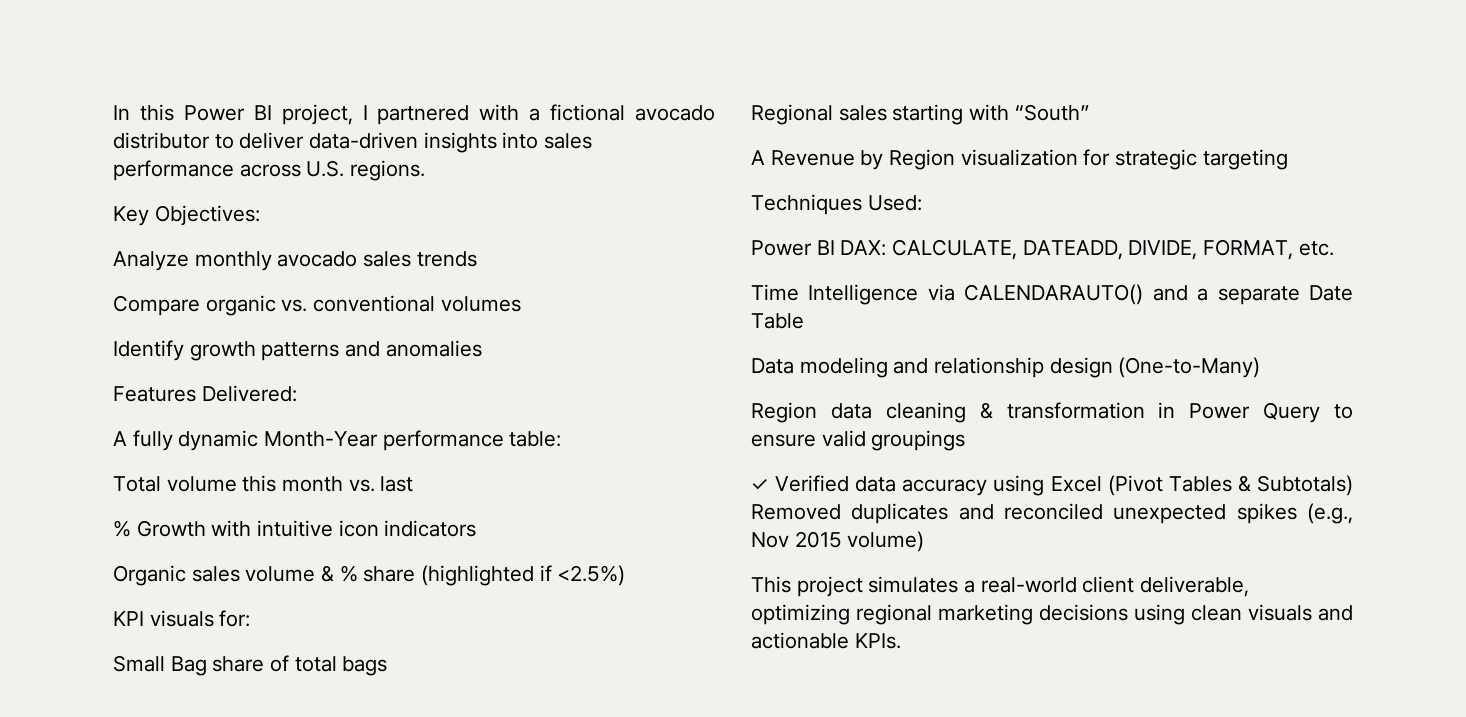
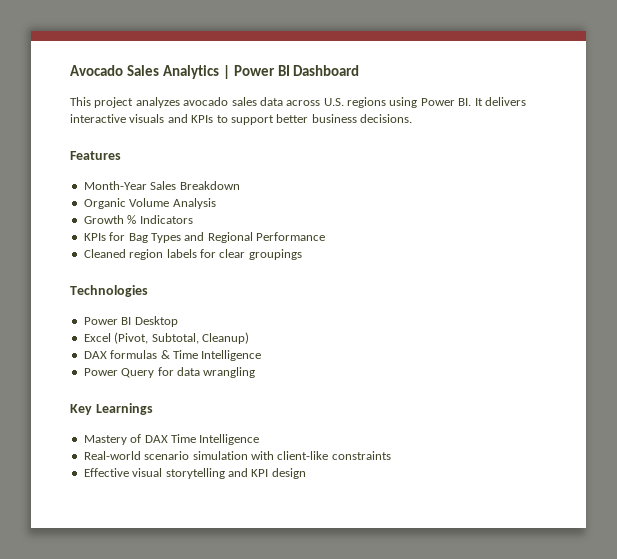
- In this Power BI project, I partnered with a fictional avocado distributor to deliver data-driven insights into sales performance across U.S. regions.
- Key Objectives:
- Analyze monthly avocado sales trends
- Compare organic vs. conventional volumes
- Identify growth patterns and anomalies
- Features Delivered:
- A fully dynamic Month-Year performance table:
- Total volume this month vs. last
- % Growth with intuitive icon indicators
- Organic sales volume & % share (highlighted if <2.5%)
- KPI visuals for:
- Small Bag share of total bags
- Regional sales starting with “South”
- A Revenue by Region visualization for strategic targeting
- Techniques Used:
- Power BI DAX: CALCULATE, DATEADD, DIVIDE, FORMAT, etc.
- Time Intelligence via CALENDARAUTO() and a separate Date Table
- Data modeling and relationship design (One-to-Many)
- Region data cleaning & transformation in Power Query to ensure valid groupings
- ✓ Verified data accuracy using Excel (Pivot Tables & Subtotals) Removed duplicates and reconciled unexpected spikes (e.g., Nov 2015 volume)
- This project simulates a real-world client deliverable, optimizing regional marketing decisions using clean visuals and actionable KPIs.
+ Avocado Sales Analytics | Power BI Dashboard
+ This project analyzes avocado sales data across U.S. regions using Power BI. It delivers interactive visuals and KPIs to support better business decisions.
+ Features
+ Month-Year Sales Breakdown
+ Organic Volume Analysis
+ Growth % Indicators
+ KPIs for Bag Types and Regional Performance
+ Cleaned region labels for clear groupings
+ Technologies
+ Power BI Desktop
+ Excel (Pivot, Subtotal, Cleanup)
+ DAX formulas & Time Intelligence
+ Power Query for data wrangling
+ Key Learnings
+ Mastery of DAX Time Intelligence
+ Real-world scenario simulation with client-like constraints
+ Effective visual storytelling and KPI design

